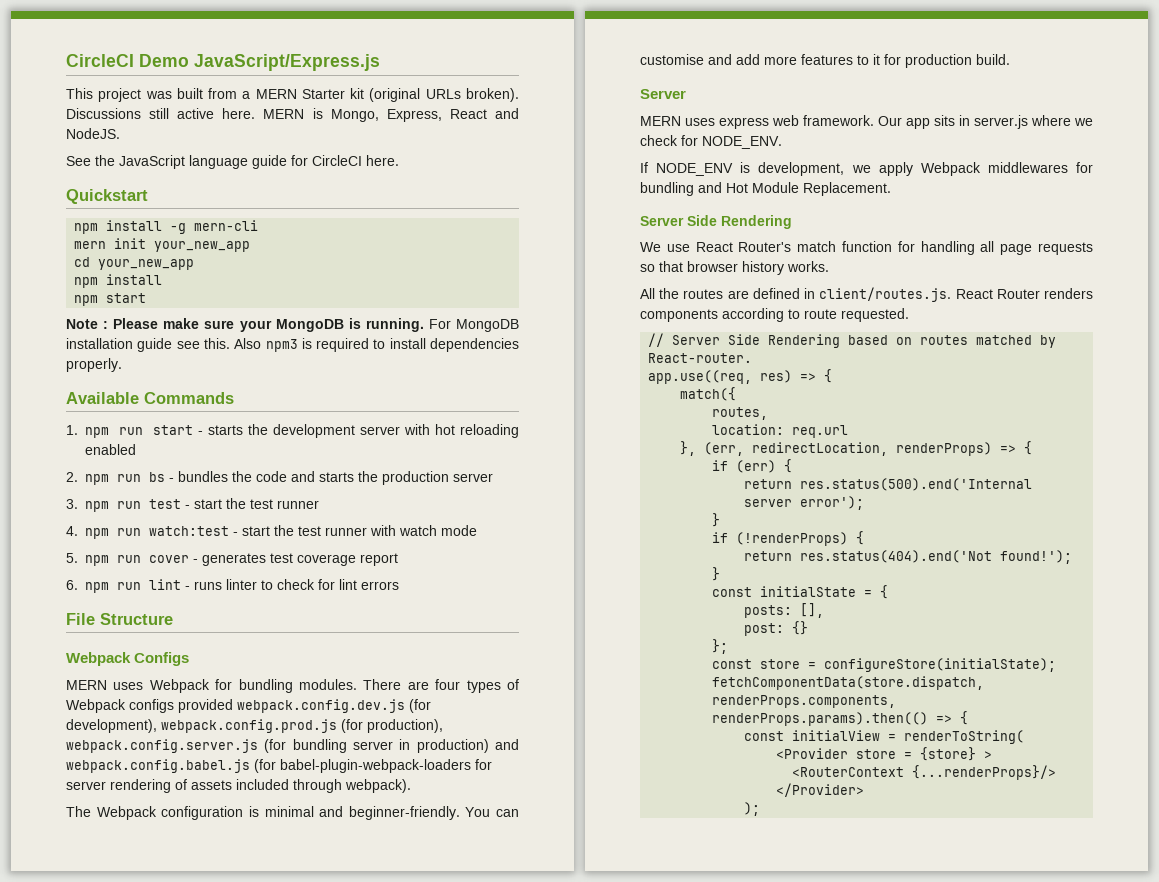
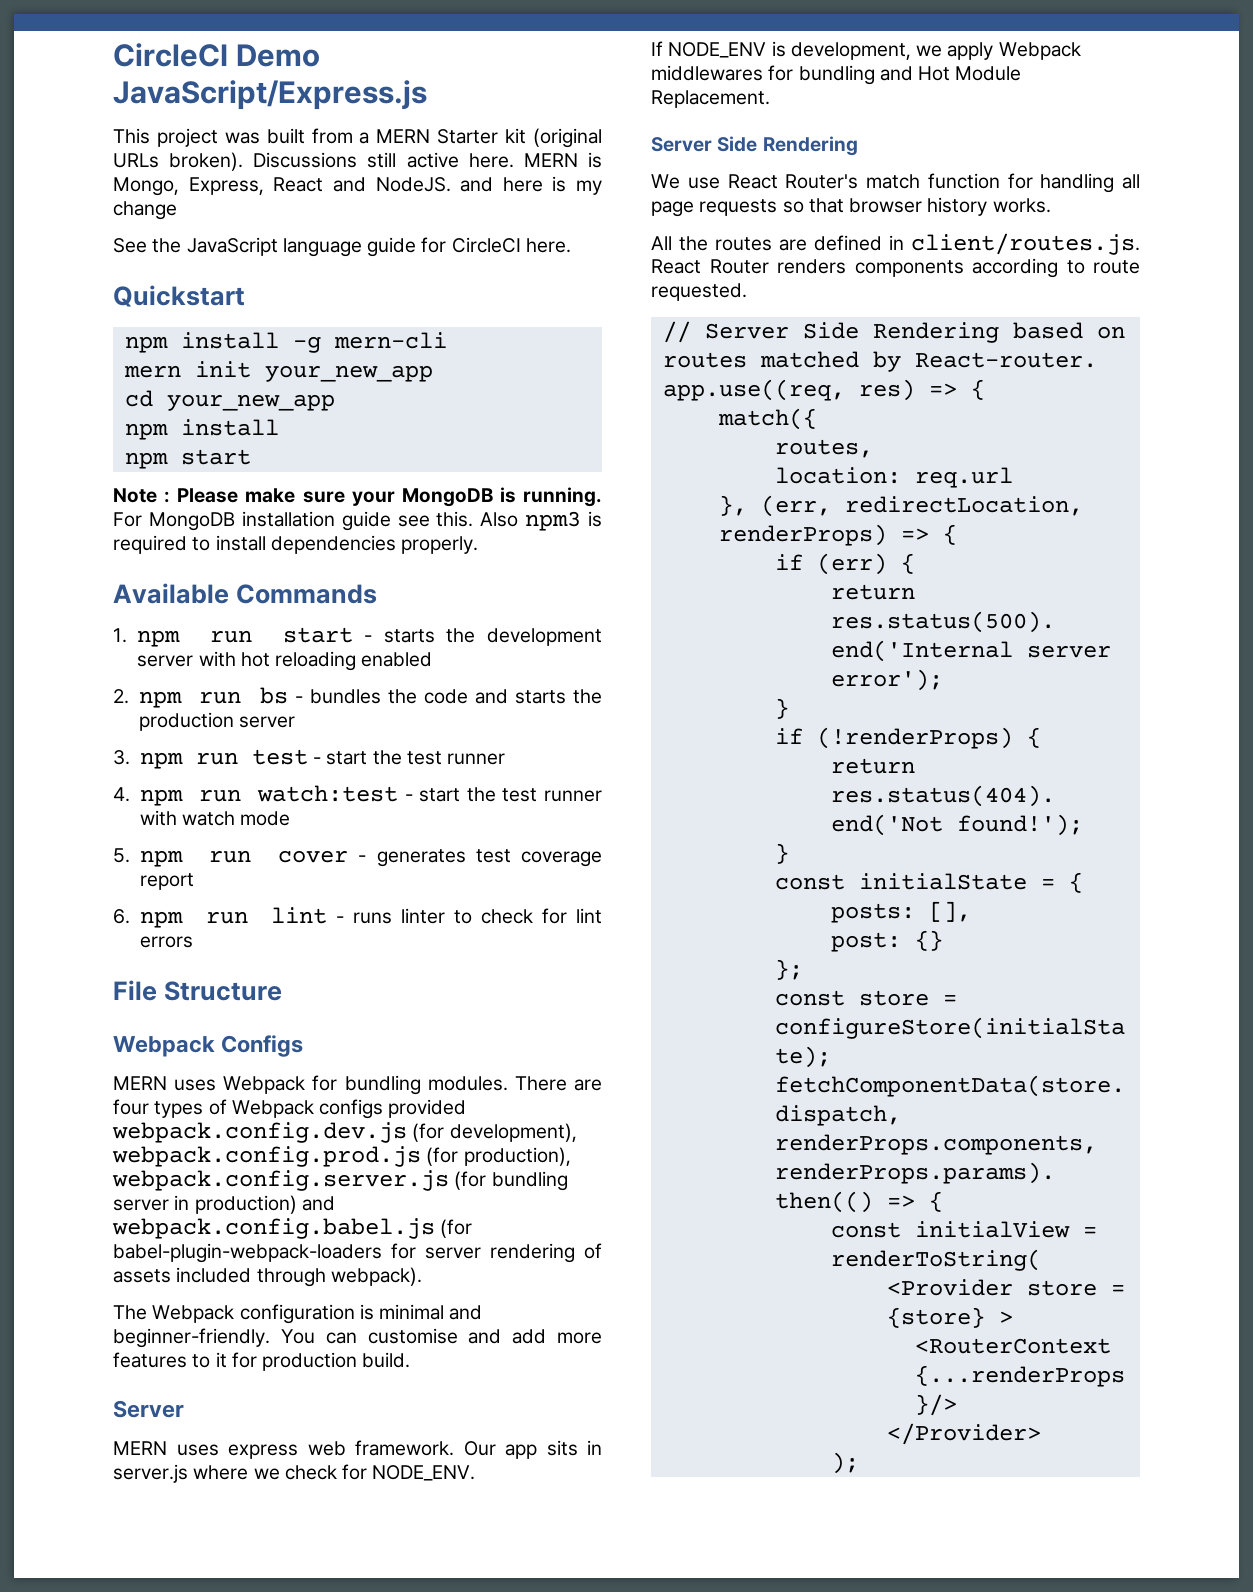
- MERN is Mongo, Express, React and NodeJS.
+ MERN is Mongo, Express, React and NodeJS. and here is my change

